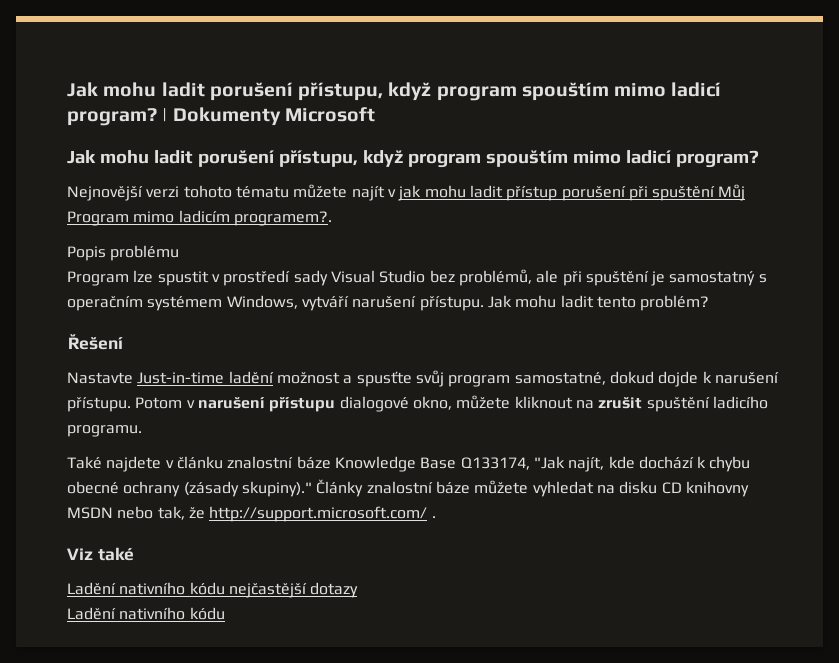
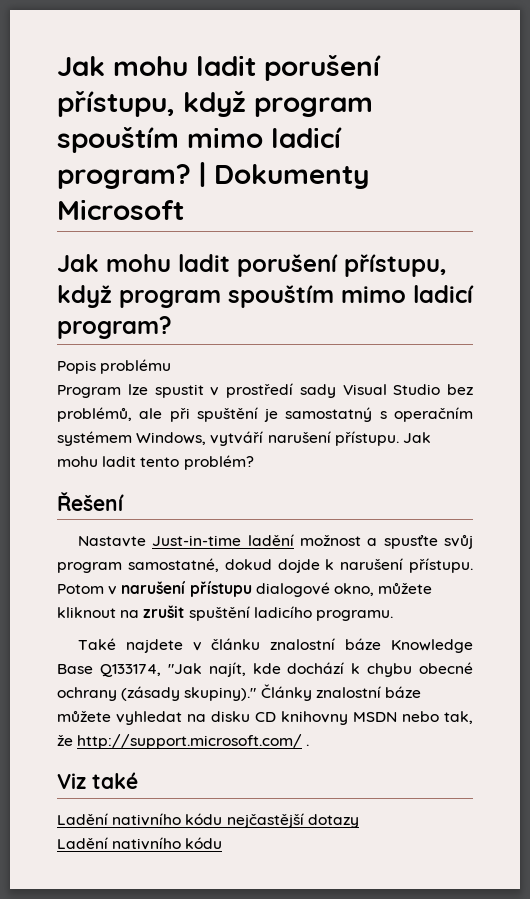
- Nejnovější verzi tohoto tématu můžete najít v jak mohu ladit přístup porušení při spuštění Můj Program mimo ladicím programem?.

